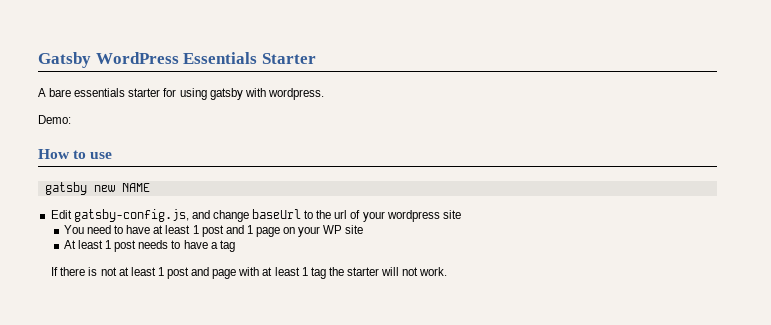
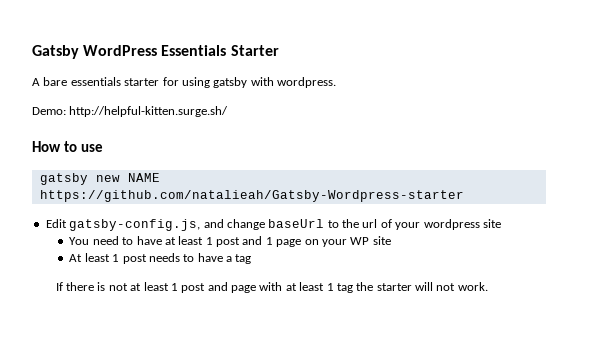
- Demo:
+ Demo: http://helpful-kitten.surge.sh/
- gatsby new NAME
+ gatsby new NAME https://github.com/natalieah/Gatsby-Wordpress-starter

